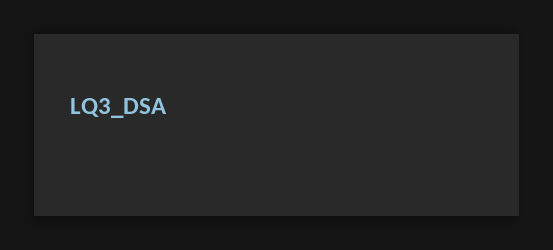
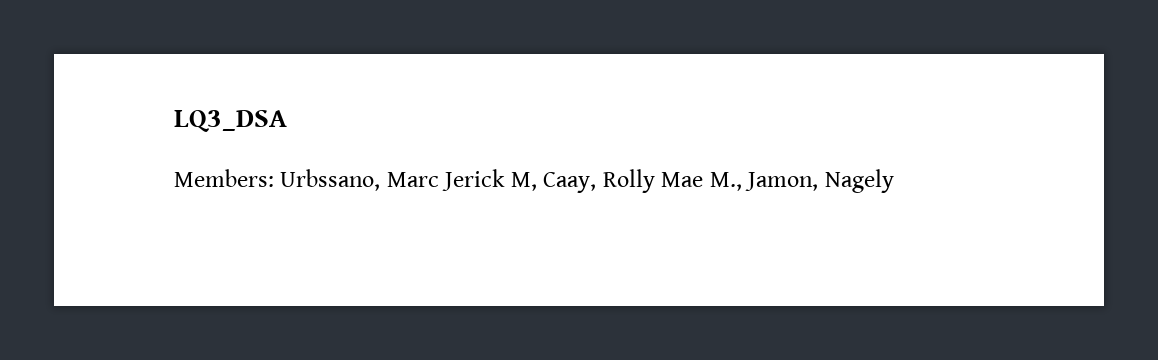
+ Members: Urbssano, Marc Jerick M, Caay, Rolly Mae M., Jamon, Nagely

